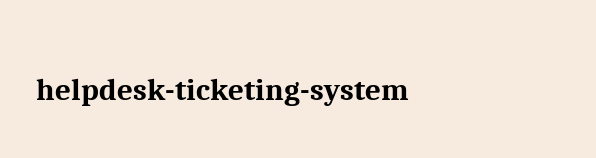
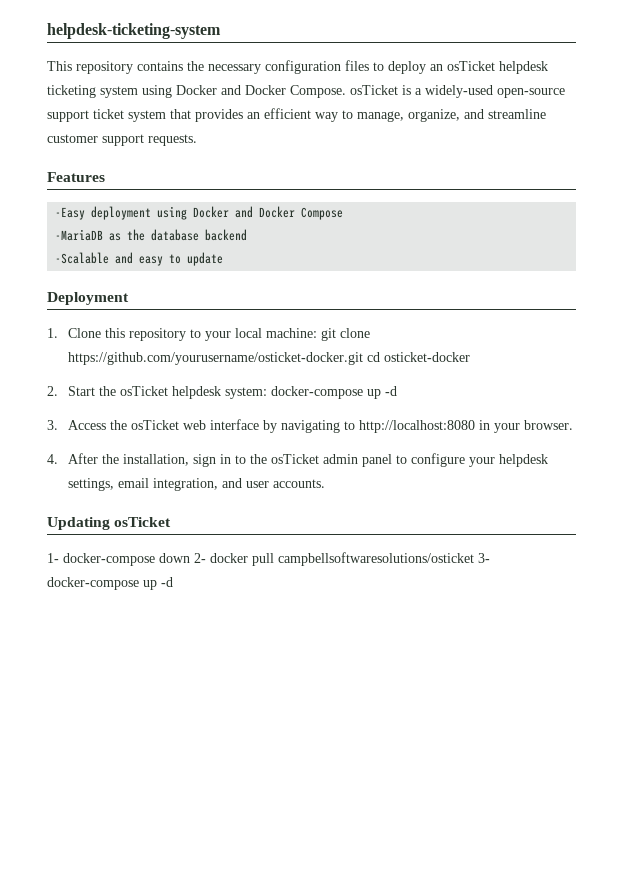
+ This repository contains the necessary configuration files to deploy an osTicket helpdesk ticketing system using Docker and Docker Compose. osTicket is a widely-used open-source support ticket system that provides an efficient way to manage, organize, and streamline customer support requests.
+ Features
+ -Easy deployment using Docker and Docker Compose
+ -MariaDB as the database backend
+ -Scalable and easy to update
+ Deployment
+ 1. Clone this repository to your local machine: git clone https://github.com/yourusername/osticket-docker.git cd osticket-docker
+ 2. Start the osTicket helpdesk system: docker-compose up -d
+ 3. Access the osTicket web interface by navigating to http://localhost:8080 in your browser.
+ 4. After the installation, sign in to the osTicket admin panel to configure your helpdesk settings, email integration, and user accounts.
+ Updating osTicket
+ 1- docker-compose down 2- docker pull campbellsoftwaresolutions/osticket 3- docker-compose up -d

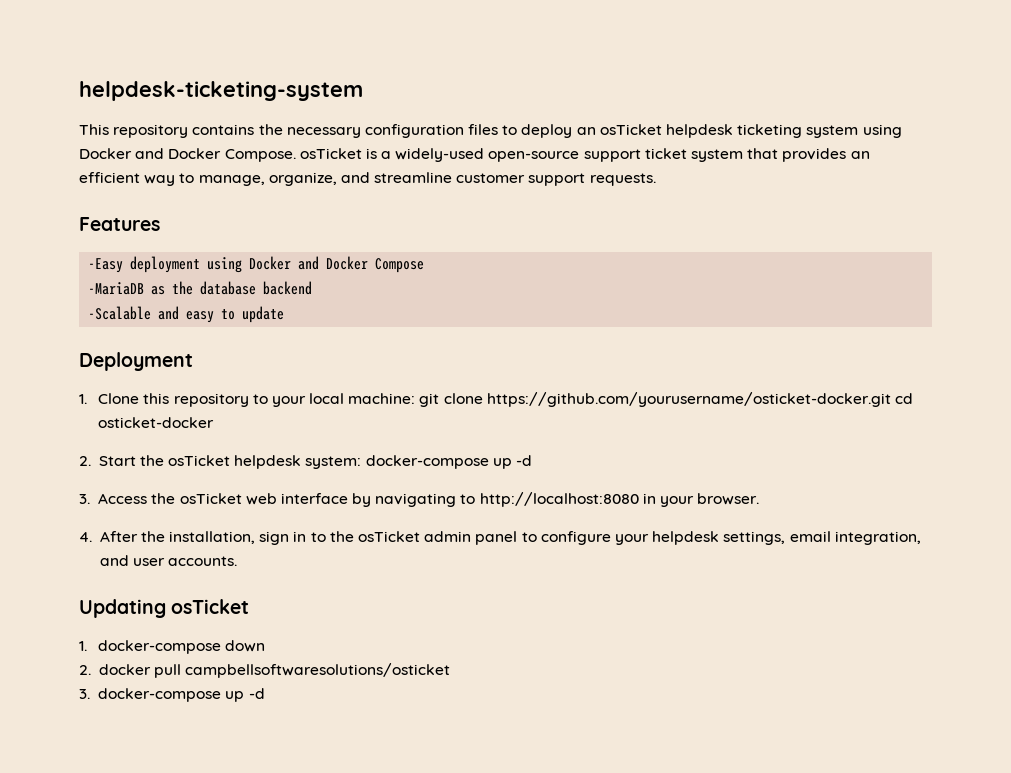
- 1- docker-compose down 2- docker pull campbellsoftwaresolutions/osticket 3- docker-compose up -d
+ 1. docker-compose down
+ 2. docker pull campbellsoftwaresolutions/osticket
+ 3. docker-compose up -d

